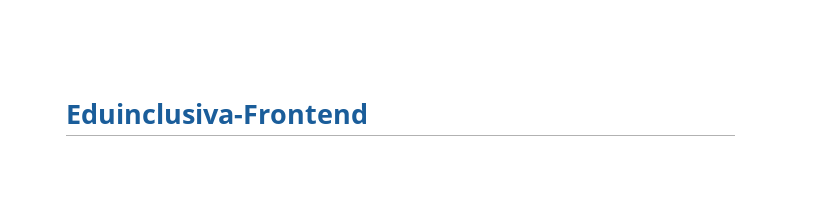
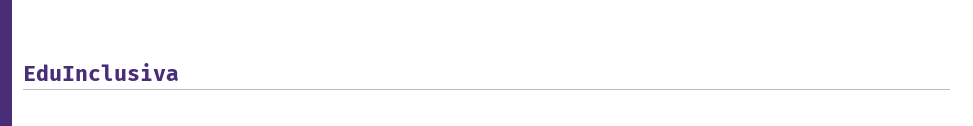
- Eduinclusiva-Frontend
+ EduInclusiva

